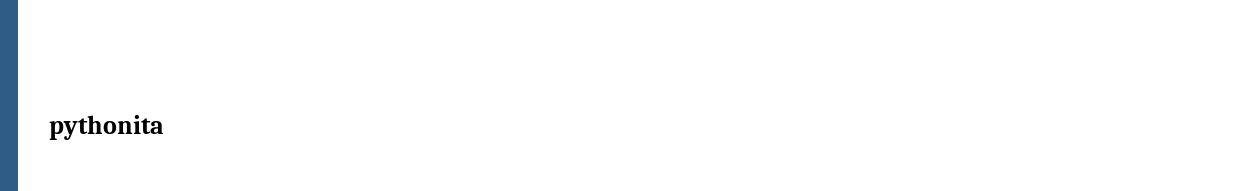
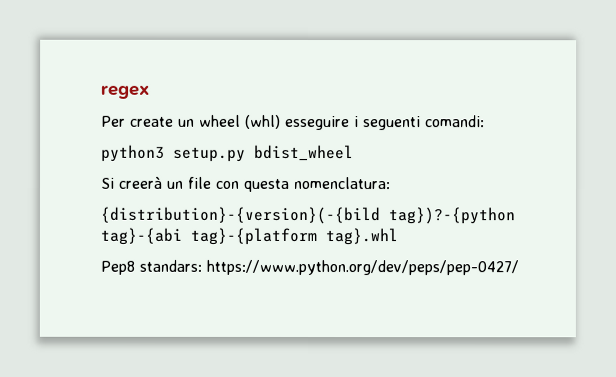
- pythonita
+ regex
+ Per create un wheel (whl) esseguire i seguenti comandi:
+ python3 setup.py bdist_wheel
+ Si creerà un file con questa nomenclatura:
+ {distribution}-{version}(-{bild tag})?-{python tag}-{abi tag}-{platform tag}.whl
+ Pep8 standars: https://www.python.org/dev/peps/pep-0427/

